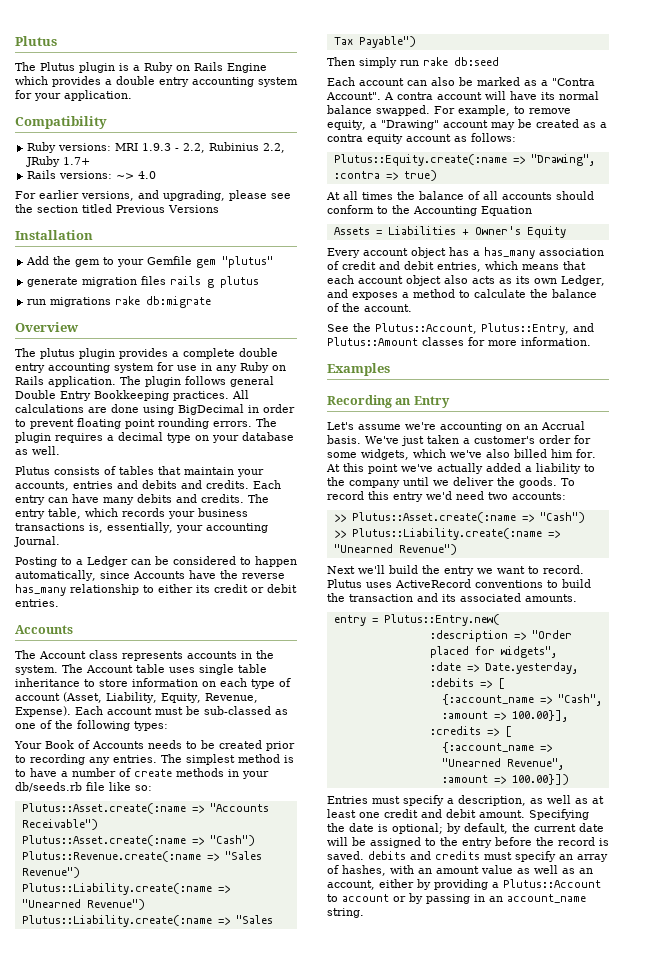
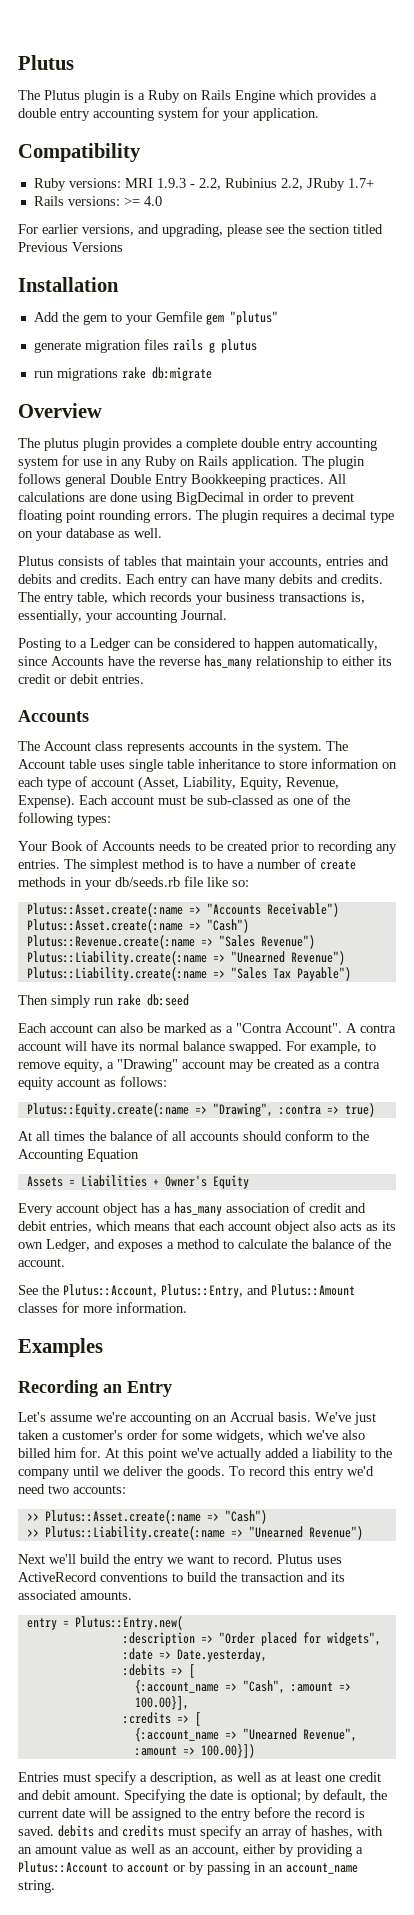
- Rails versions: ~> 4.0
+ Rails versions: >= 4.0

